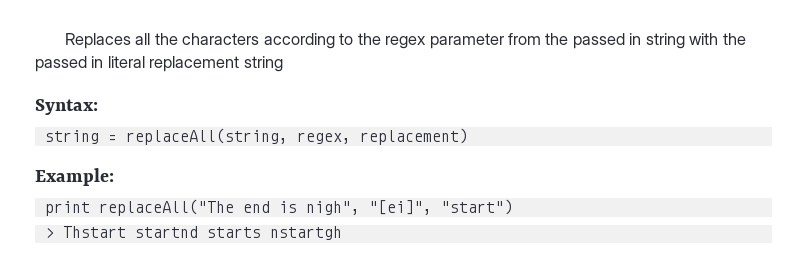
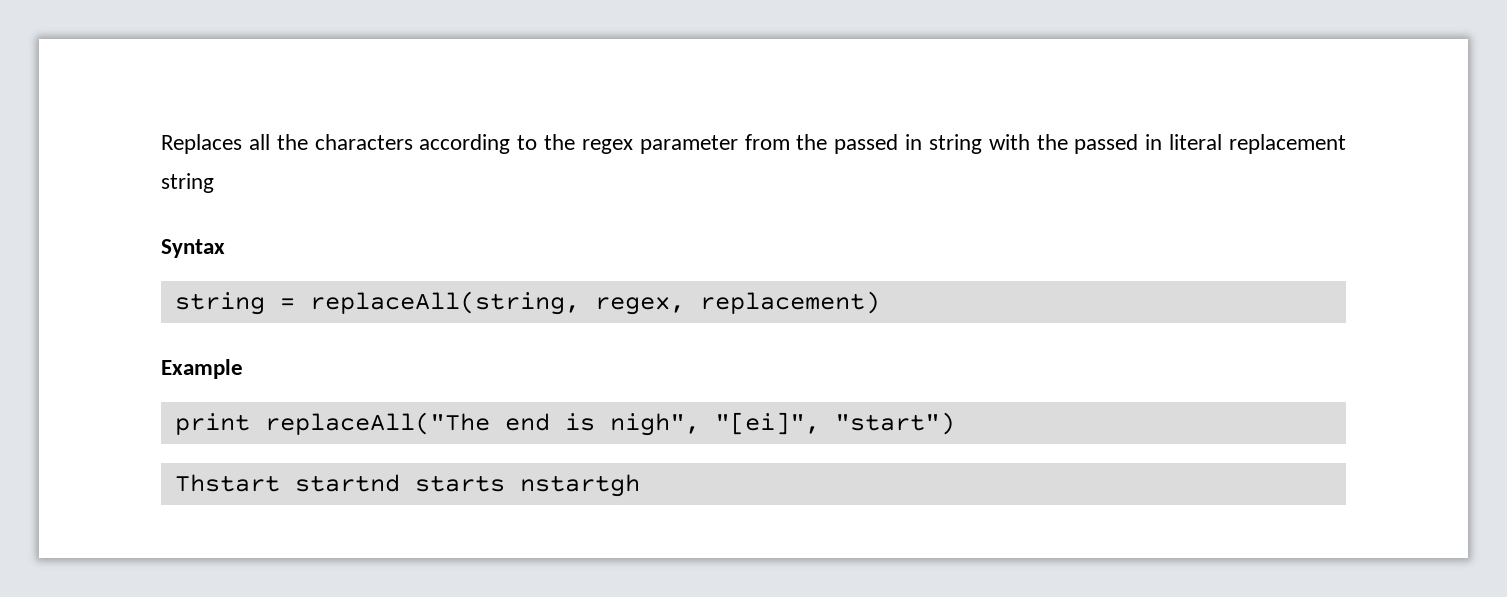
- Syntax:
+ Syntax
- Example:
+ Example
- > Thstart startnd starts nstartgh
+ Thstart startnd starts nstartgh

